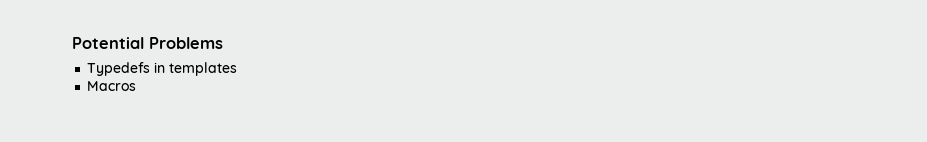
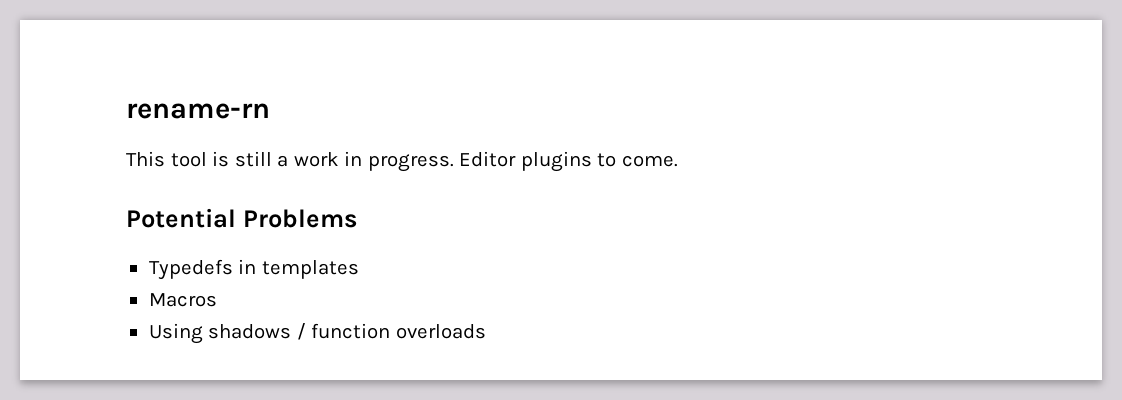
+ rename-rn
+ This tool is still a work in progress. Editor plugins to come.
+ Using shadows / function overloads

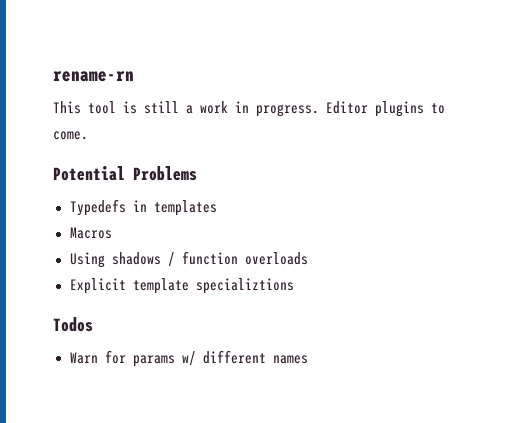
+ Explicit template specializtions
+ Todos
+ Warn for params w/ different names

